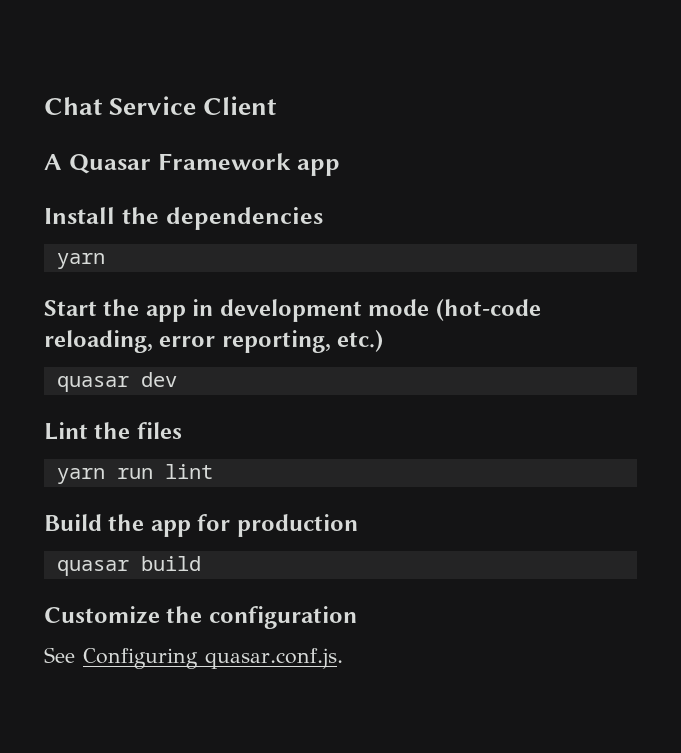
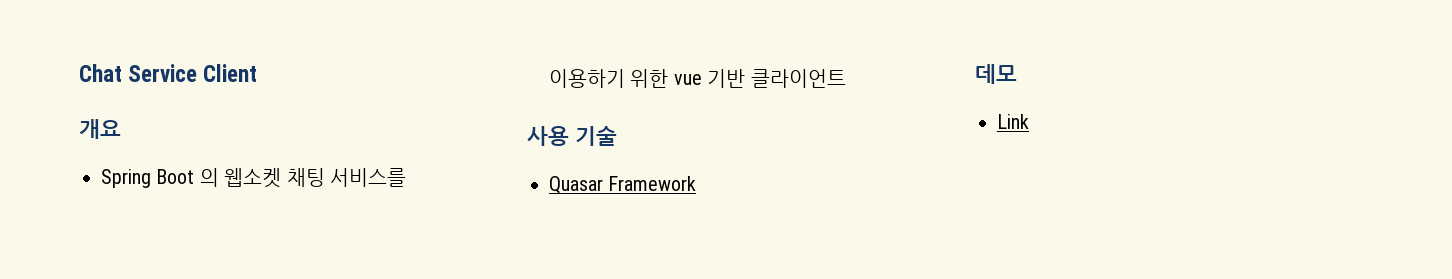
- A Quasar Framework app
- Install the dependencies
- yarn
- Start the app in development mode (hot-code reloading, error reporting, etc.)
- quasar dev
- Lint the files
- yarn run lint
- Build the app for production
- quasar build
- Customize the configuration
- See Configuring quasar.conf.js.
+ 개요
+ Spring Boot 의 웹소켓 채팅 서비스를 이용하기 위한 vue 기반 클라이언트
+ 사용 기술
+ Quasar Framework
+ 데모
+ Link

